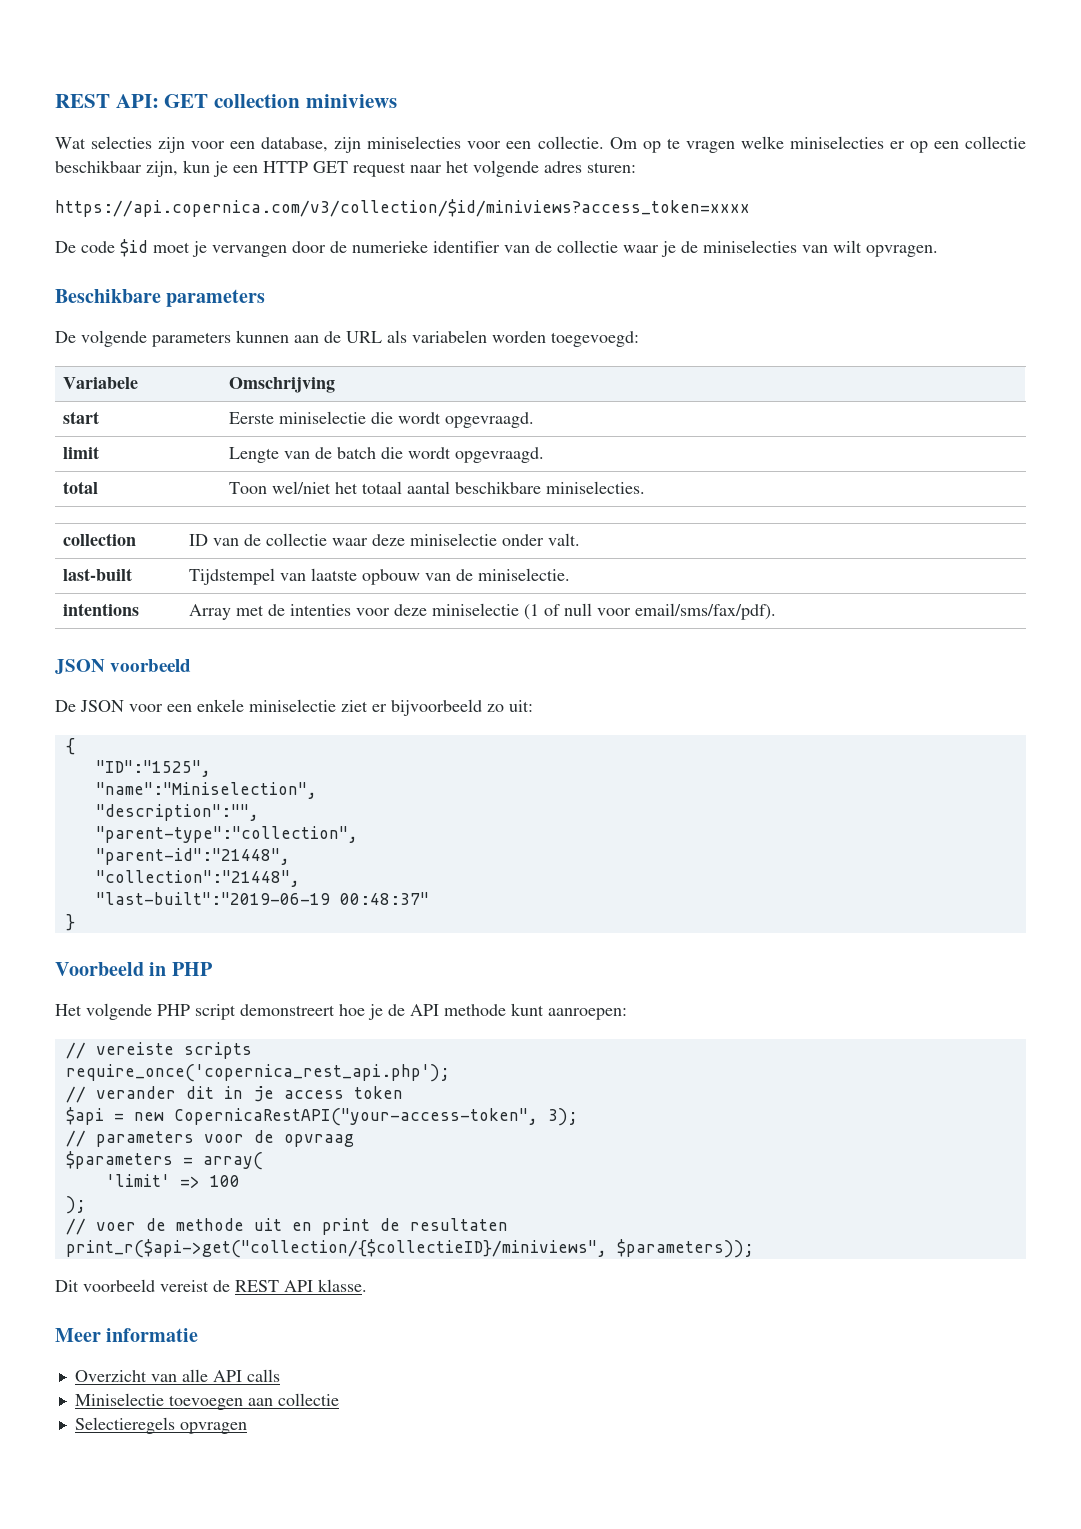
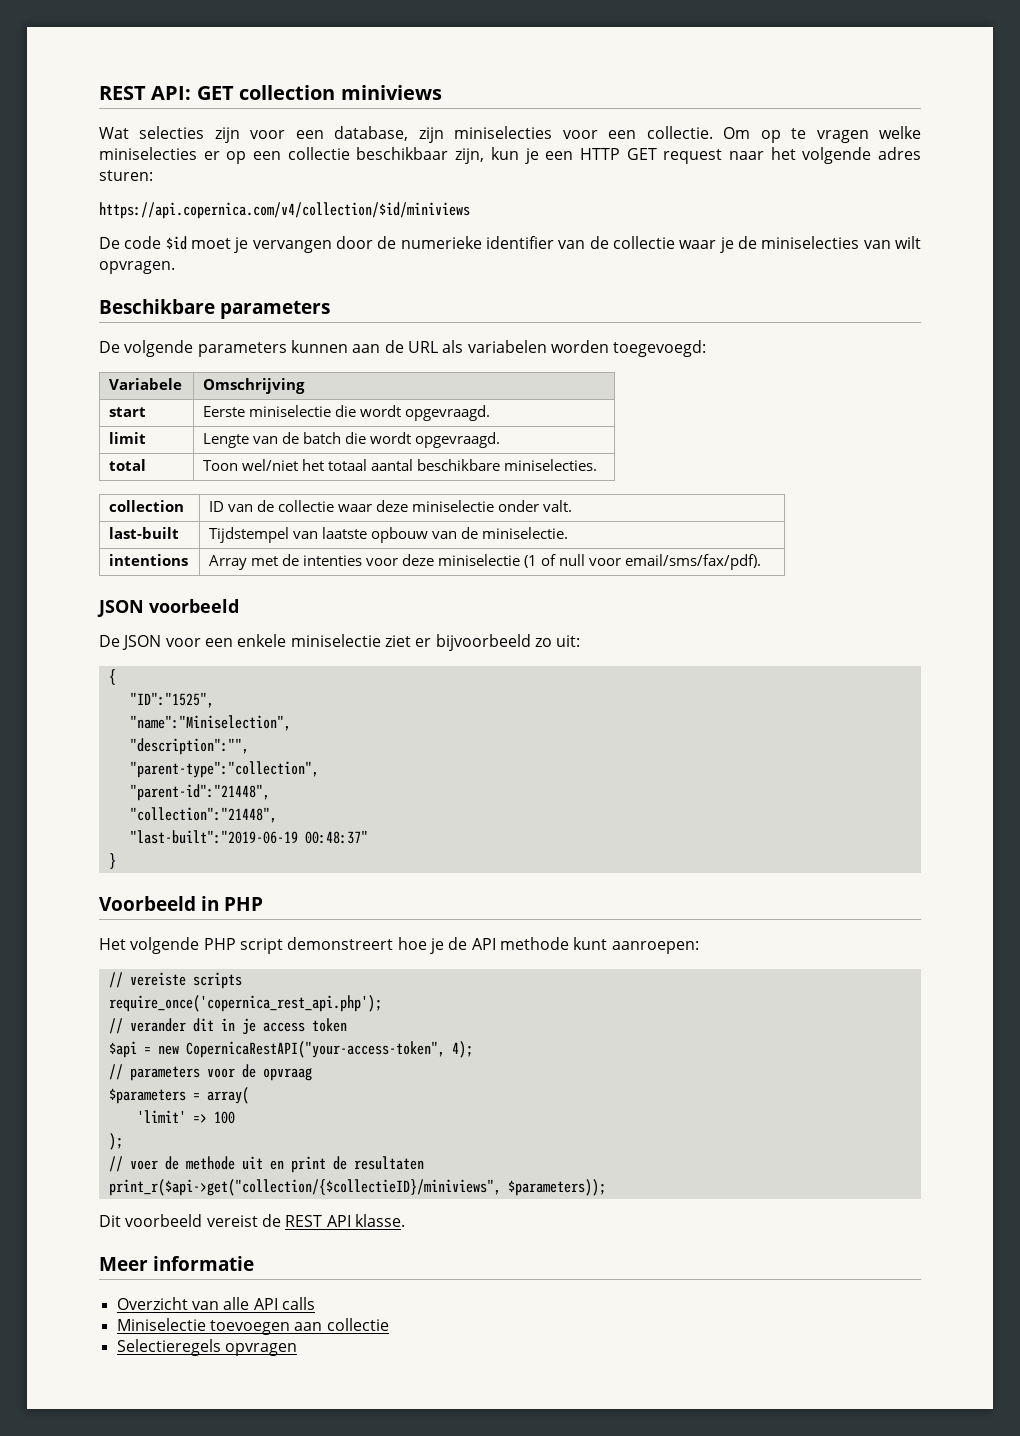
- https://api.copernica.com/v3/collection/$id/miniviews?access_token=xxxx
+ https://api.copernica.com/v4/collection/$id/miniviews
- $api = new CopernicaRestAPI("your-access-token", 3);
+ $api = new CopernicaRestAPI("your-access-token", 4);

